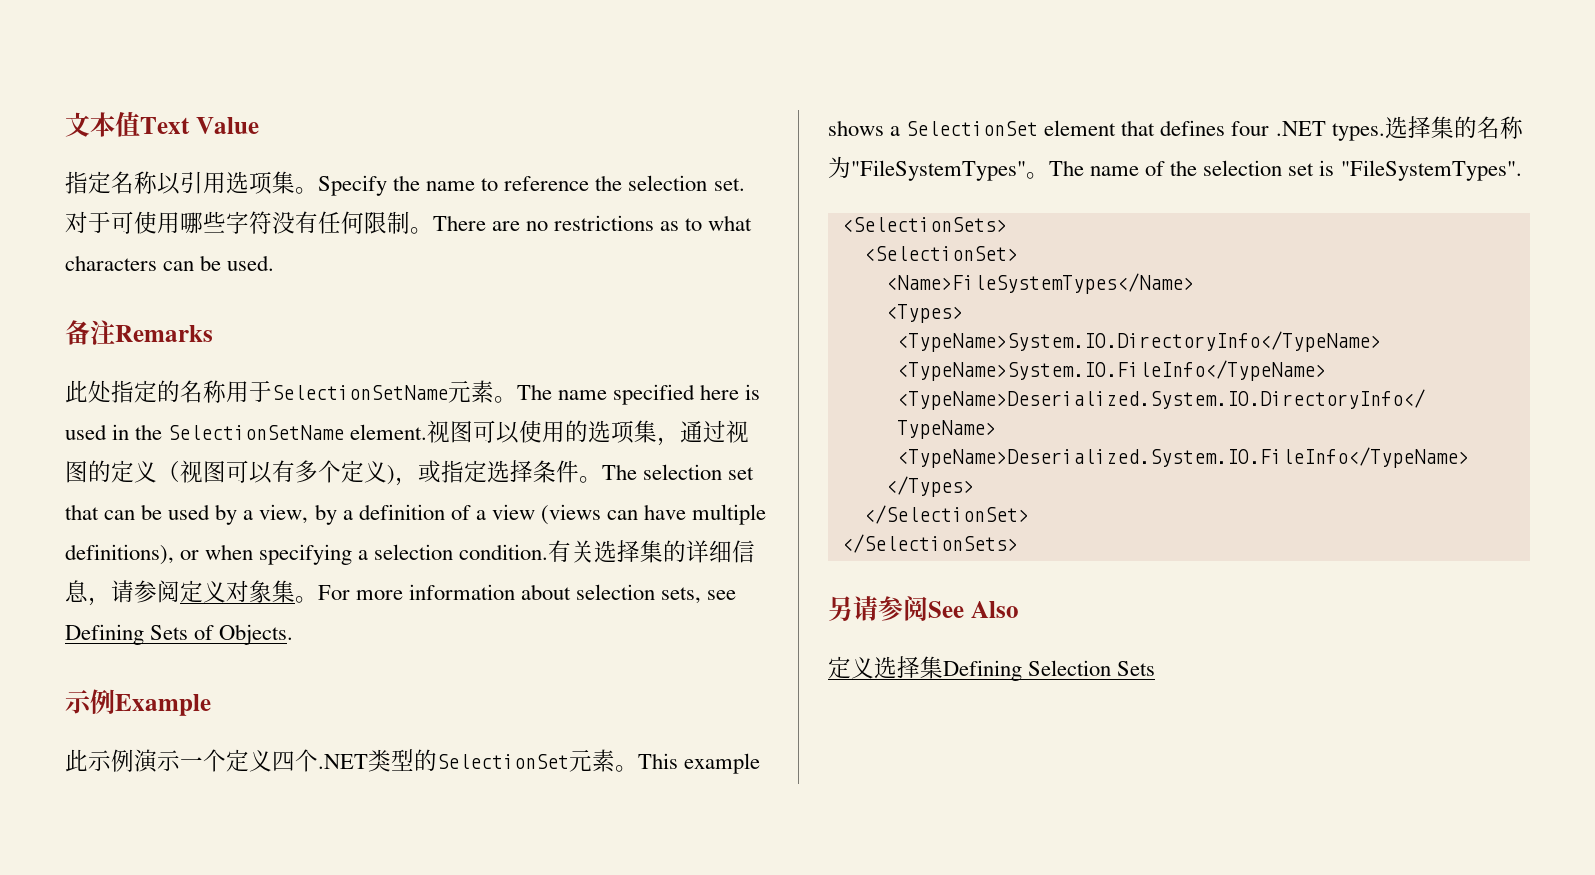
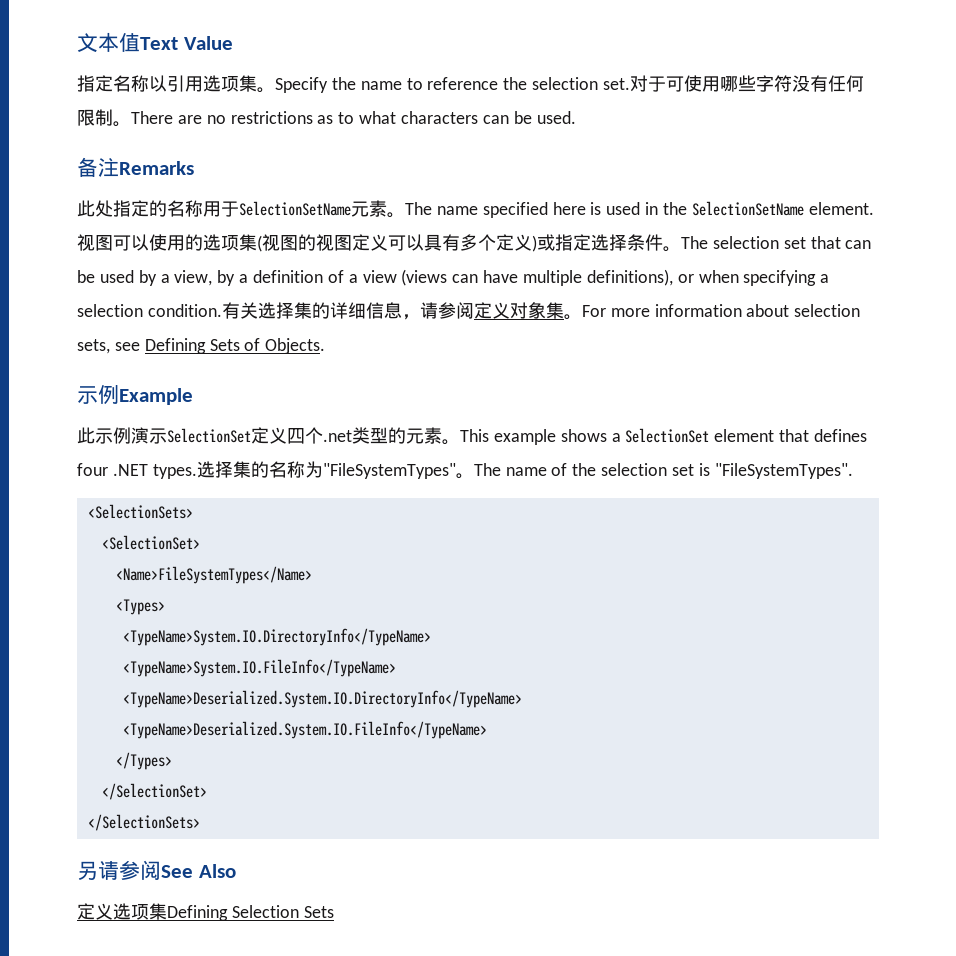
- 视图可以使用的选项集，通过视图的定义（视图可以有多个定义)，或指定选择条件。
+ 视图可以使用的选项集(视图的视图定义可以具有多个定义)或指定选择条件。
- 此示例演示一个定义四个.NET类型的SelectionSet元素。
+ 此示例演示SelectionSet定义四个.net类型的元素。
- 定义选择集Defining Selection Sets
+ 定义选项集Defining Selection Sets

